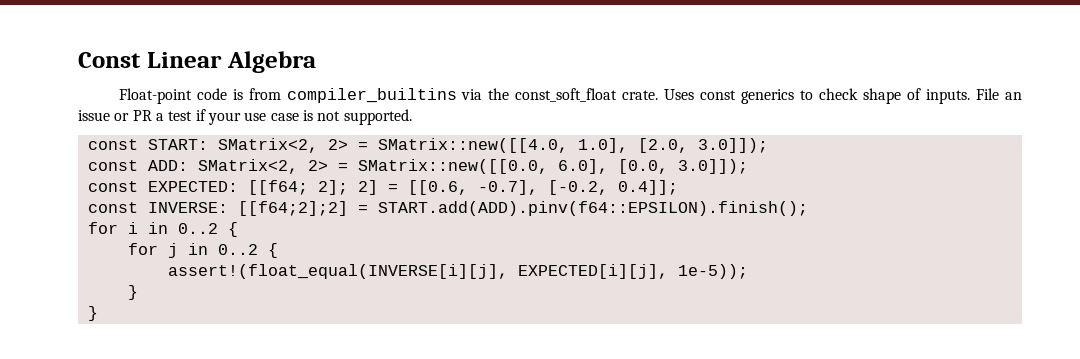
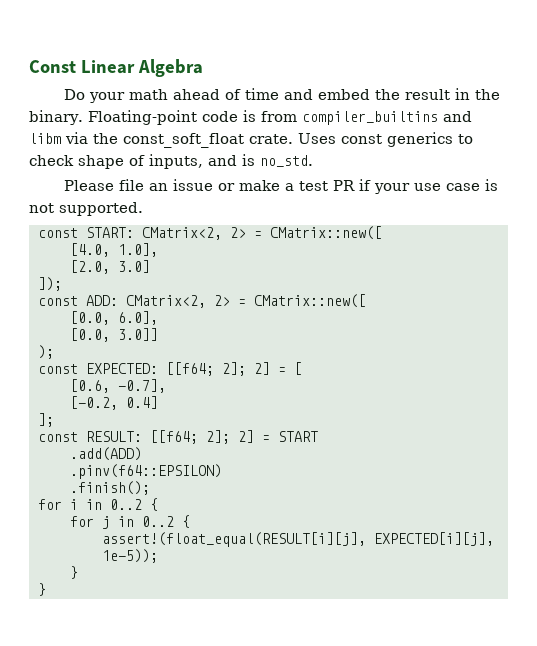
- Float-point code is from compiler_builtins via the const_soft_float crate.
+ Do your math ahead of time and embed the result in the binary. Floating-point code is from compiler_builtins and libm via the const_soft_float crate.
- Uses const generics to check shape of inputs. File an issue or PR a test if your use case is not supported.
+ Uses const generics to check shape of inputs, and is no_std.
+ Please file an issue or make a test PR if your use case is not supported.
- const START: SMatrix<2, 2> = SMatrix::new([[4.0, 1.0], [2.0, 3.0]]);
+ const START: CMatrix<2, 2> = CMatrix::new([
+ [4.0, 1.0],
+ [2.0, 3.0]
+ ]);
- const ADD: SMatrix<2, 2> = SMatrix::new([[0.0, 6.0], [0.0, 3.0]]);
+ const ADD: CMatrix<2, 2> = CMatrix::new([
+ [0.0, 6.0],
+ [0.0, 3.0]]
+ );
- const EXPECTED: [[f64; 2]; 2] = [[0.6, -0.7], [-0.2, 0.4]];
- const INVERSE: [[f64;2];2] = START.add(ADD).pinv(f64::EPSILON).finish();
+ const EXPECTED: [[f64; 2]; 2] = [
+ [0.6, -0.7],
+ [-0.2, 0.4]
+ ];
+ const RESULT: [[f64; 2]; 2] = START
+ .add(ADD)
+ .pinv(f64::EPSILON)
+ .finish();
- assert!(float_equal(INVERSE[i][j], EXPECTED[i][j], 1e-5));
+ assert!(float_equal(RESULT[i][j], EXPECTED[i][j], 1e-5));

